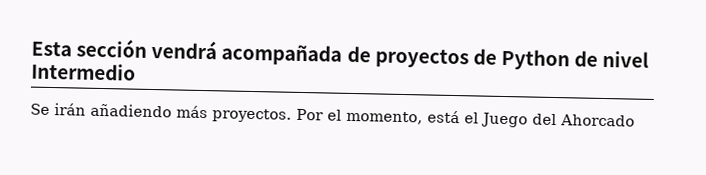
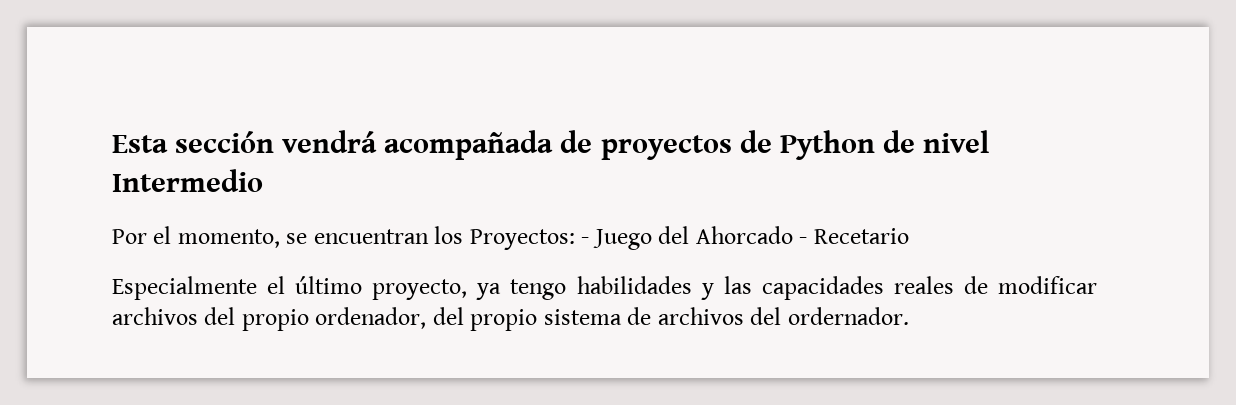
- Se irán añadiendo más proyectos. Por el momento, está el Juego del Ahorcado
+ Por el momento, se encuentran los Proyectos: - Juego del Ahorcado - Recetario
+ Especialmente el último proyecto, ya tengo habilidades y las capacidades reales de modificar archivos del propio ordenador, del propio sistema de archivos del ordernador.

